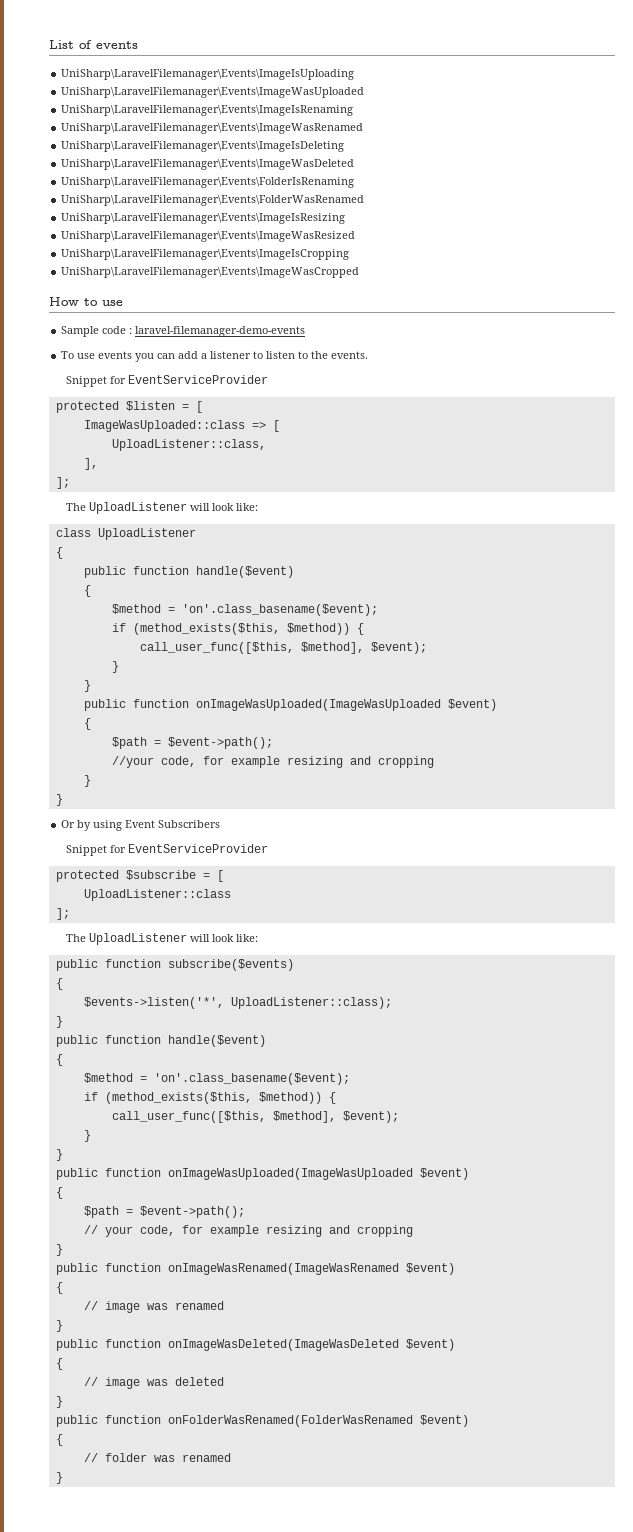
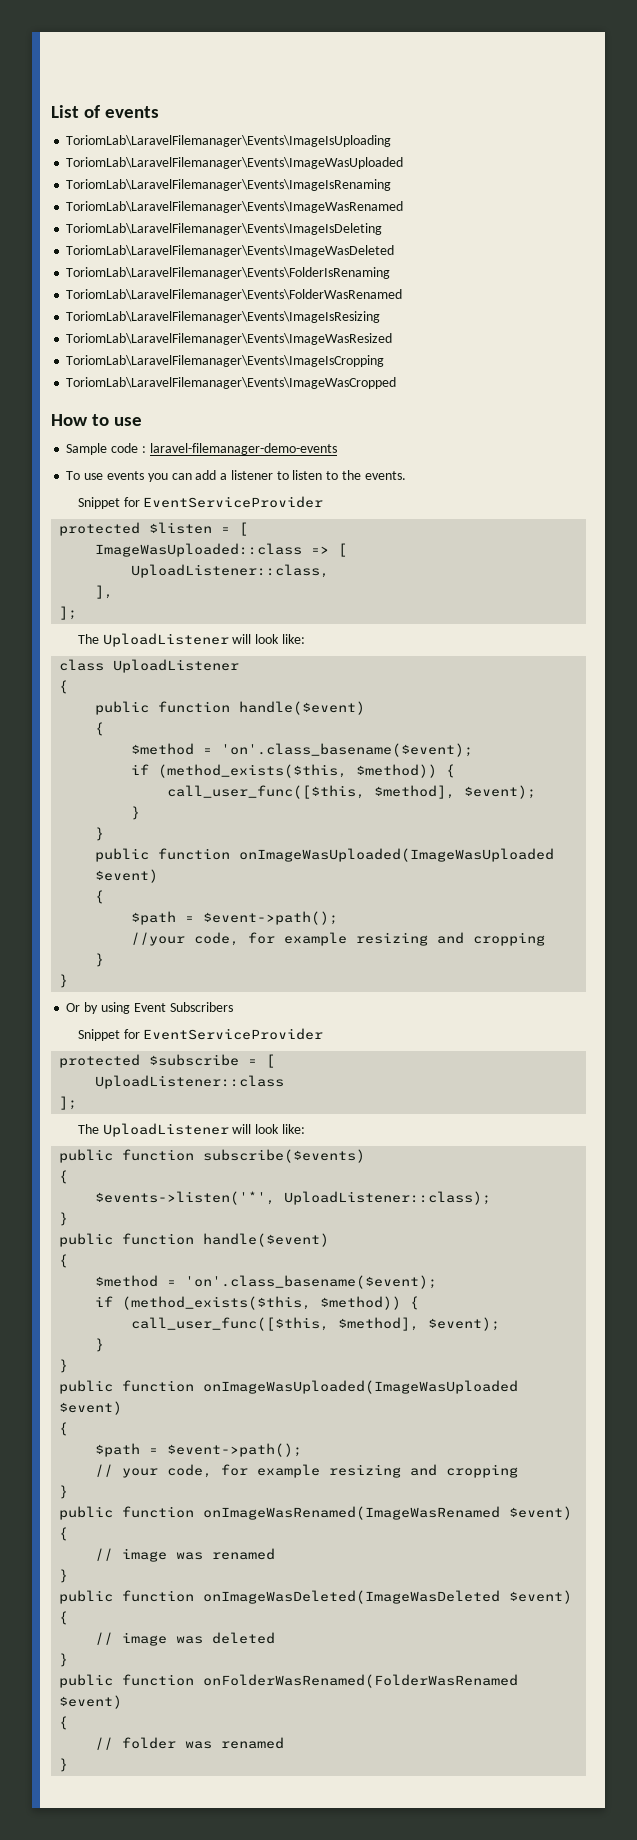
- UniSharp\LaravelFilemanager\Events\ImageIsUploading
- UniSharp\LaravelFilemanager\Events\ImageWasUploaded
- UniSharp\LaravelFilemanager\Events\ImageIsRenaming
- UniSharp\LaravelFilemanager\Events\ImageWasRenamed
- UniSharp\LaravelFilemanager\Events\ImageIsDeleting
- UniSharp\LaravelFilemanager\Events\ImageWasDeleted
- UniSharp\LaravelFilemanager\Events\FolderIsRenaming
- UniSharp\LaravelFilemanager\Events\FolderWasRenamed
- UniSharp\LaravelFilemanager\Events\ImageIsResizing
- UniSharp\LaravelFilemanager\Events\ImageWasResized
- UniSharp\LaravelFilemanager\Events\ImageIsCropping
- UniSharp\LaravelFilemanager\Events\ImageWasCropped
+ ToriomLab\LaravelFilemanager\Events\ImageIsUploading
+ ToriomLab\LaravelFilemanager\Events\ImageWasUploaded
+ ToriomLab\LaravelFilemanager\Events\ImageIsRenaming
+ ToriomLab\LaravelFilemanager\Events\ImageWasRenamed
+ ToriomLab\LaravelFilemanager\Events\ImageIsDeleting
+ ToriomLab\LaravelFilemanager\Events\ImageWasDeleted
+ ToriomLab\LaravelFilemanager\Events\FolderIsRenaming
+ ToriomLab\LaravelFilemanager\Events\FolderWasRenamed
+ ToriomLab\LaravelFilemanager\Events\ImageIsResizing
+ ToriomLab\LaravelFilemanager\Events\ImageWasResized
+ ToriomLab\LaravelFilemanager\Events\ImageIsCropping
+ ToriomLab\LaravelFilemanager\Events\ImageWasCropped

